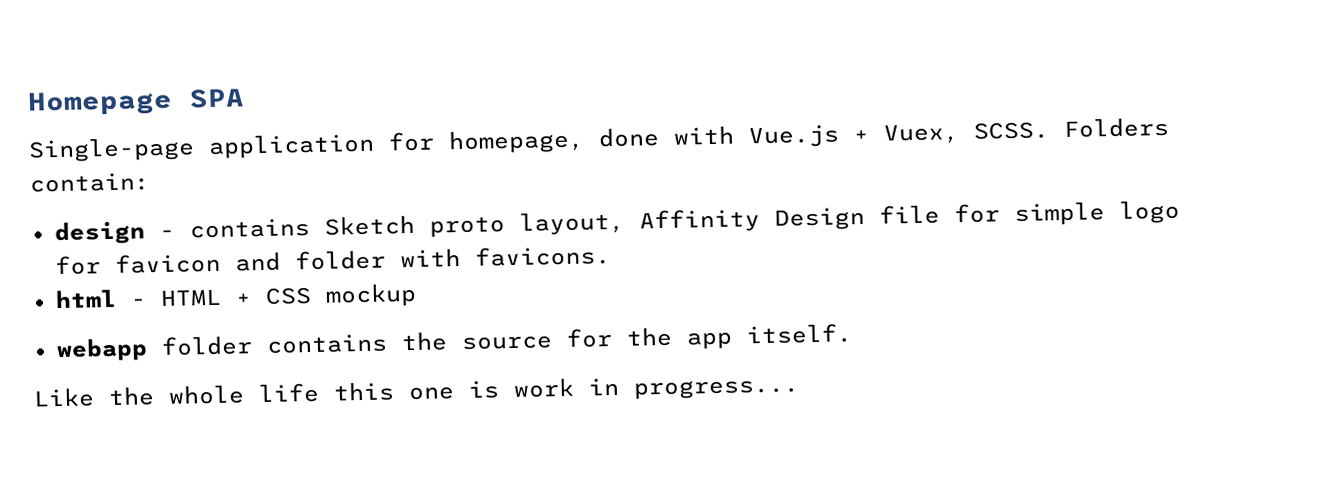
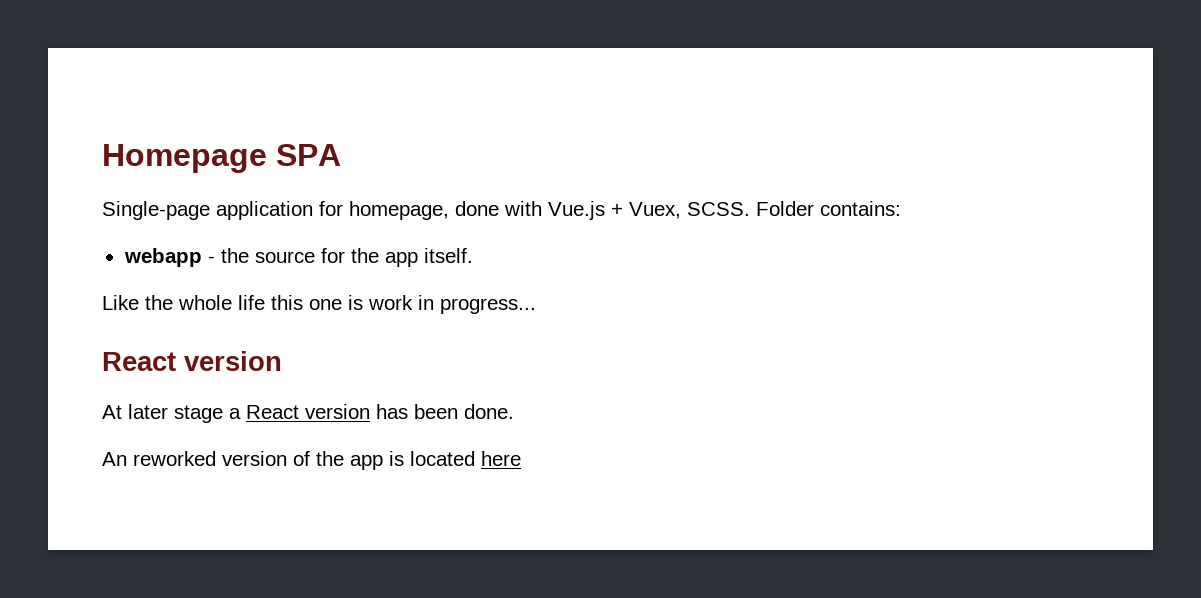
- Folders contain:
- design - contains Sketch proto layout, Affinity Design file for simple logo for favicon and folder with favicons.
- html - HTML + CSS mockup
+ Folder contains:
- webapp folder contains the source for the app itself.
+ webapp - the source for the app itself.
  Like the whole life this one is work in progress...
+ React version
+ At later stage a React version has been done.
+ An reworked version of the app is located here

